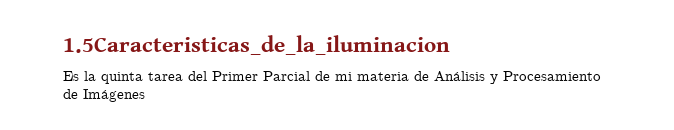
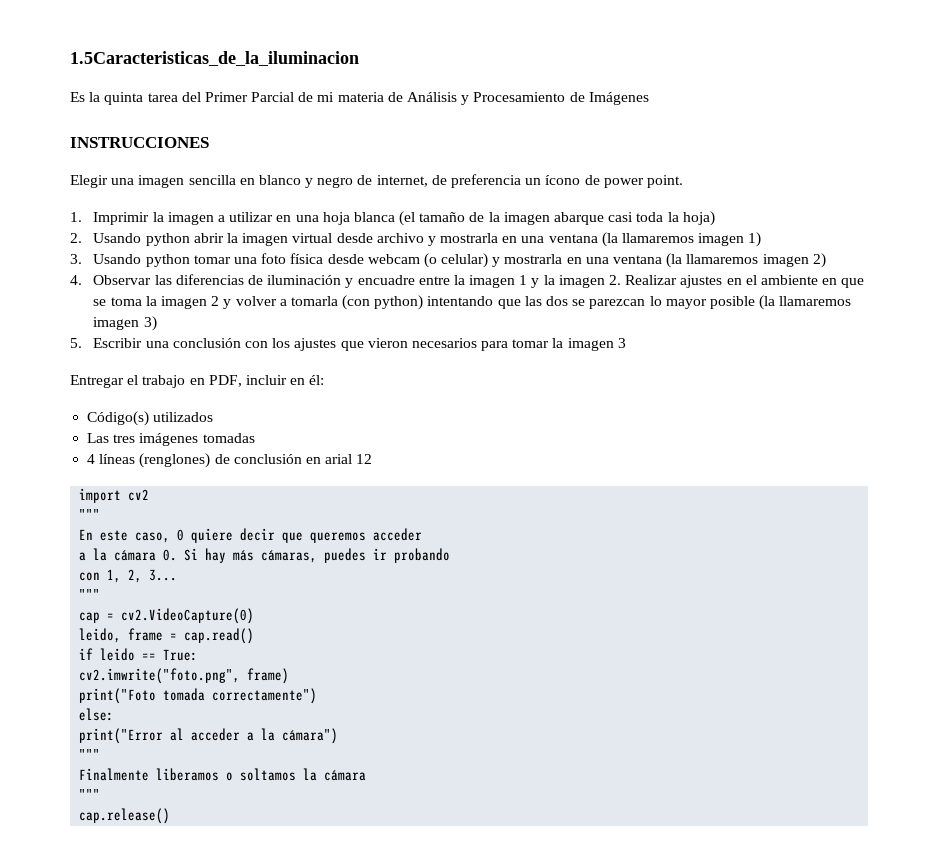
+ INSTRUCCIONES
+ Elegir una imagen sencilla en blanco y negro de internet, de preferencia un ícono de power point.
+ 1. Imprimir la imagen a utilizar en una hoja blanca (el tamaño de la imagen abarque casi toda la hoja)
+ 2. Usando python abrir la imagen virtual desde archivo y mostrarla en una ventana (la llamaremos imagen 1)
+ 3. Usando python tomar una foto física desde webcam (o celular) y mostrarla en una ventana (la llamaremos imagen 2)
+ 4. Observar las diferencias de iluminación y encuadre entre la imagen 1 y la imagen 2. Realizar ajustes en el ambiente en que se toma la imagen 2 y volver a tomarla (con python) intentando que las dos se parezcan lo mayor posible (la llamaremos imagen 3)
+ 5. Escribir una conclusión con los ajustes que vieron necesarios para tomar la imagen 3
+ Entregar el trabajo en PDF, incluir en él:
+ Código(s) utilizados
+ Las tres imágenes tomadas
+ 4 líneas (renglones) de conclusión en arial 12
+ import cv2
+ """
+ En este caso, 0 quiere decir que queremos acceder
+ a la cámara 0. Si hay más cámaras, puedes ir probando
+ con 1, 2, 3...
+ """
+ cap = cv2.VideoCapture(0)
+ leido, frame = cap.read()
+ if leido == True:
+ cv2.imwrite("foto.png", frame)
+ print("Foto tomada correctamente")
+ else:
+ print("Error al acceder a la cámara")
+ """
+ Finalmente liberamos o soltamos la cámara
+ """
+ cap.release()

